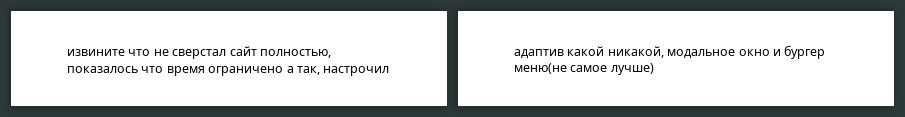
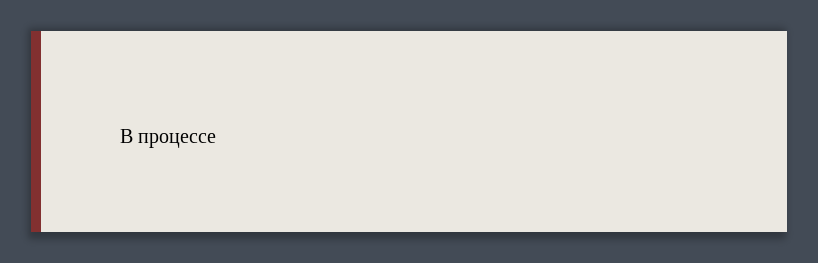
- извините что не сверстал сайт полностью, показалось что время ограничено а так, настрочил адаптив какой никакой, модальное окно и бургер меню(не самое лучше)
+ В процессе

